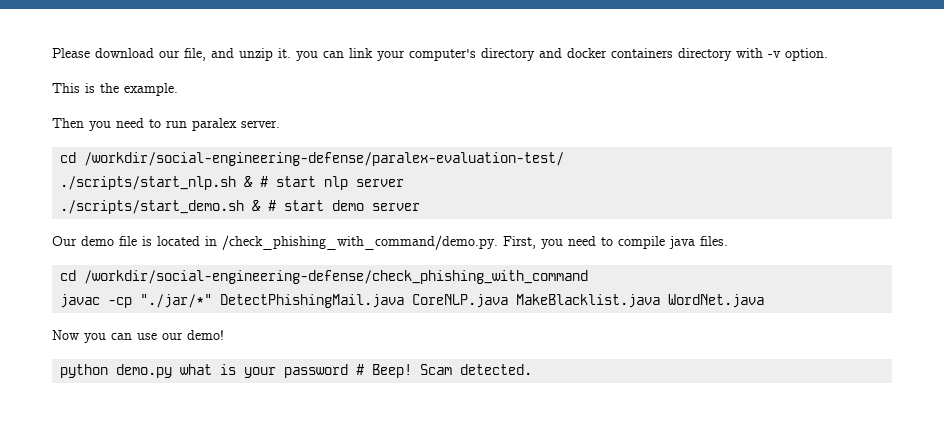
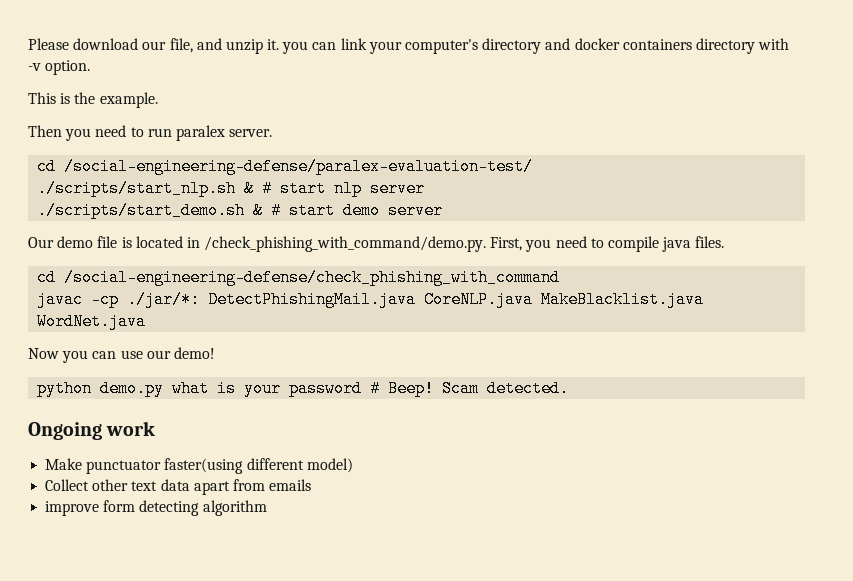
- cd /workdir/social-engineering-defense/paralex-evaluation-test/
+ cd /social-engineering-defense/paralex-evaluation-test/
- cd /workdir/social-engineering-defense/check_phishing_with_command
+ cd /social-engineering-defense/check_phishing_with_command
- javac -cp "./jar/*" DetectPhishingMail.java CoreNLP.java MakeBlacklist.java WordNet.java
+ javac -cp ./jar/*: DetectPhishingMail.java CoreNLP.java MakeBlacklist.java WordNet.java
+ Ongoing work
+ Make punctuator faster(using different model)
+ Collect other text data apart from emails
+ improve form detecting algorithm

